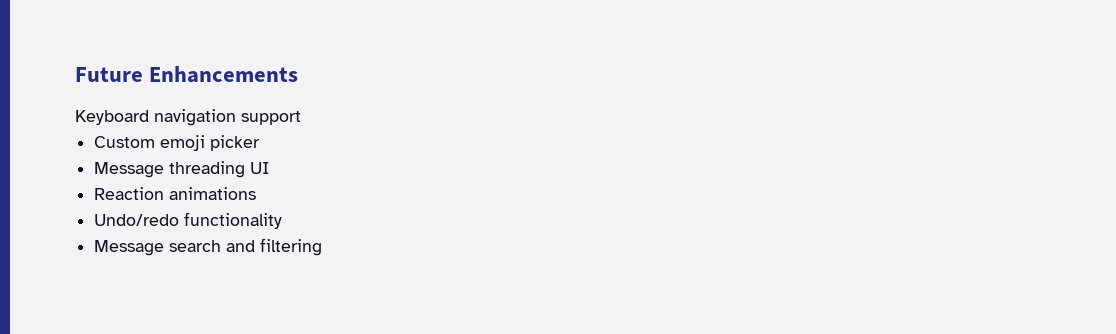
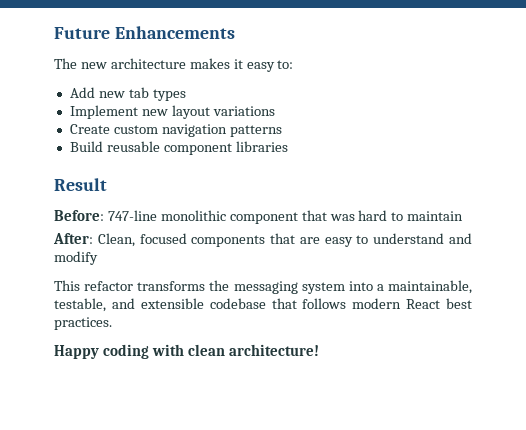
- Keyboard navigation support
- Custom emoji picker
- Message threading UI
- Reaction animations
- Undo/redo functionality
- Message search and filtering
+ The new architecture makes it easy to:
+ Add new tab types
+ Implement new layout variations
+ Create custom navigation patterns
+ Build reusable component libraries
+ Result
+ Before: 747-line monolithic component that was hard to maintain
+ After: Clean, focused components that are easy to understand and modify
+ This refactor transforms the messaging system into a maintainable, testable, and extensible codebase that follows modern React best practices.
+ Happy coding with clean architecture!

